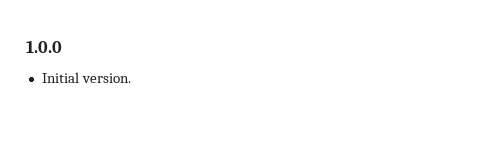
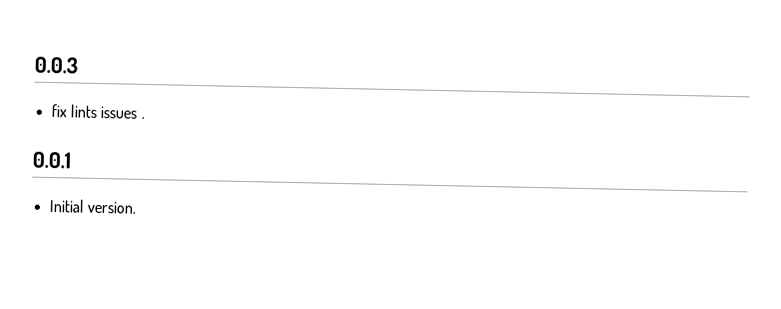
- 1.0.0
+ 0.0.3
+ fix lints issues .
+ 0.0.1

